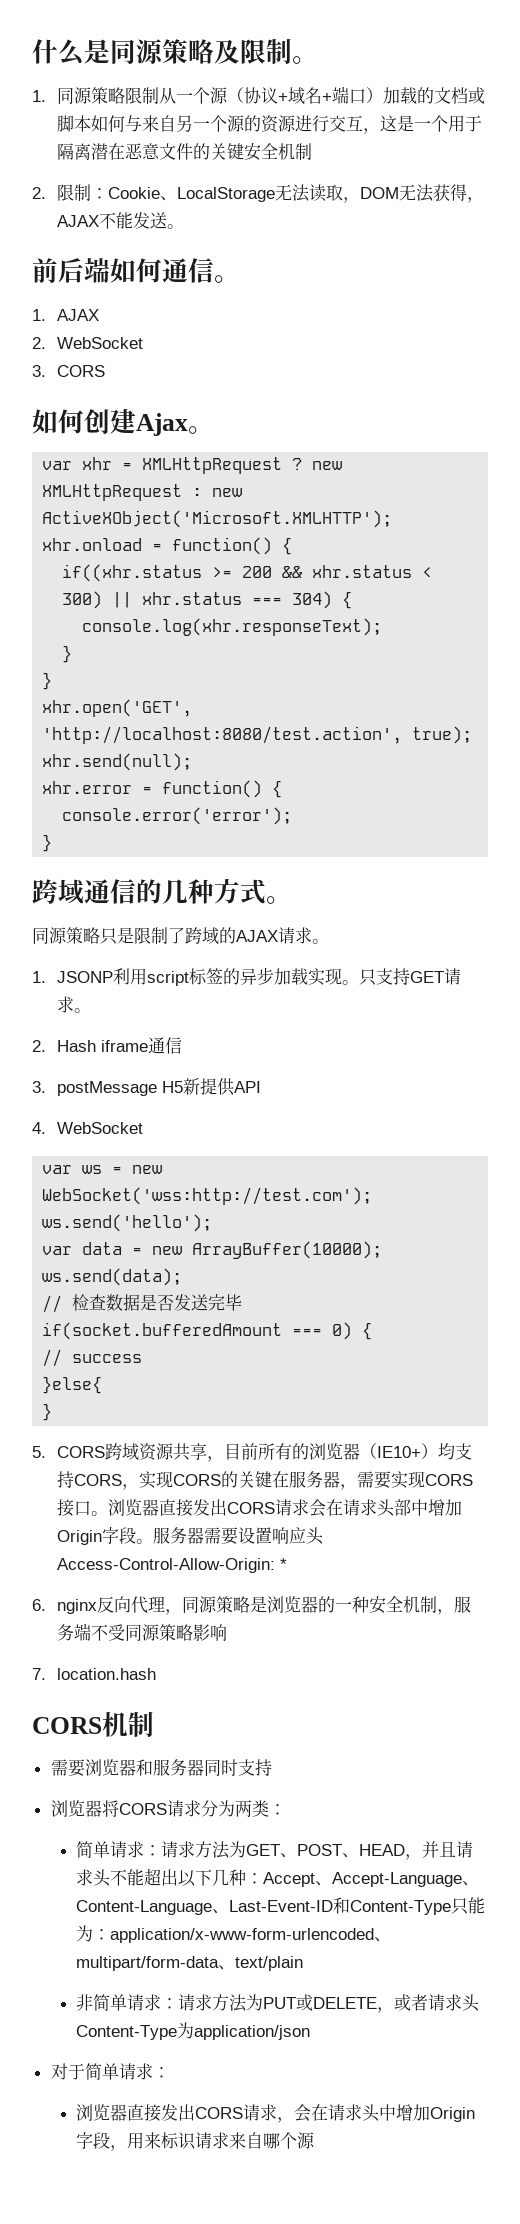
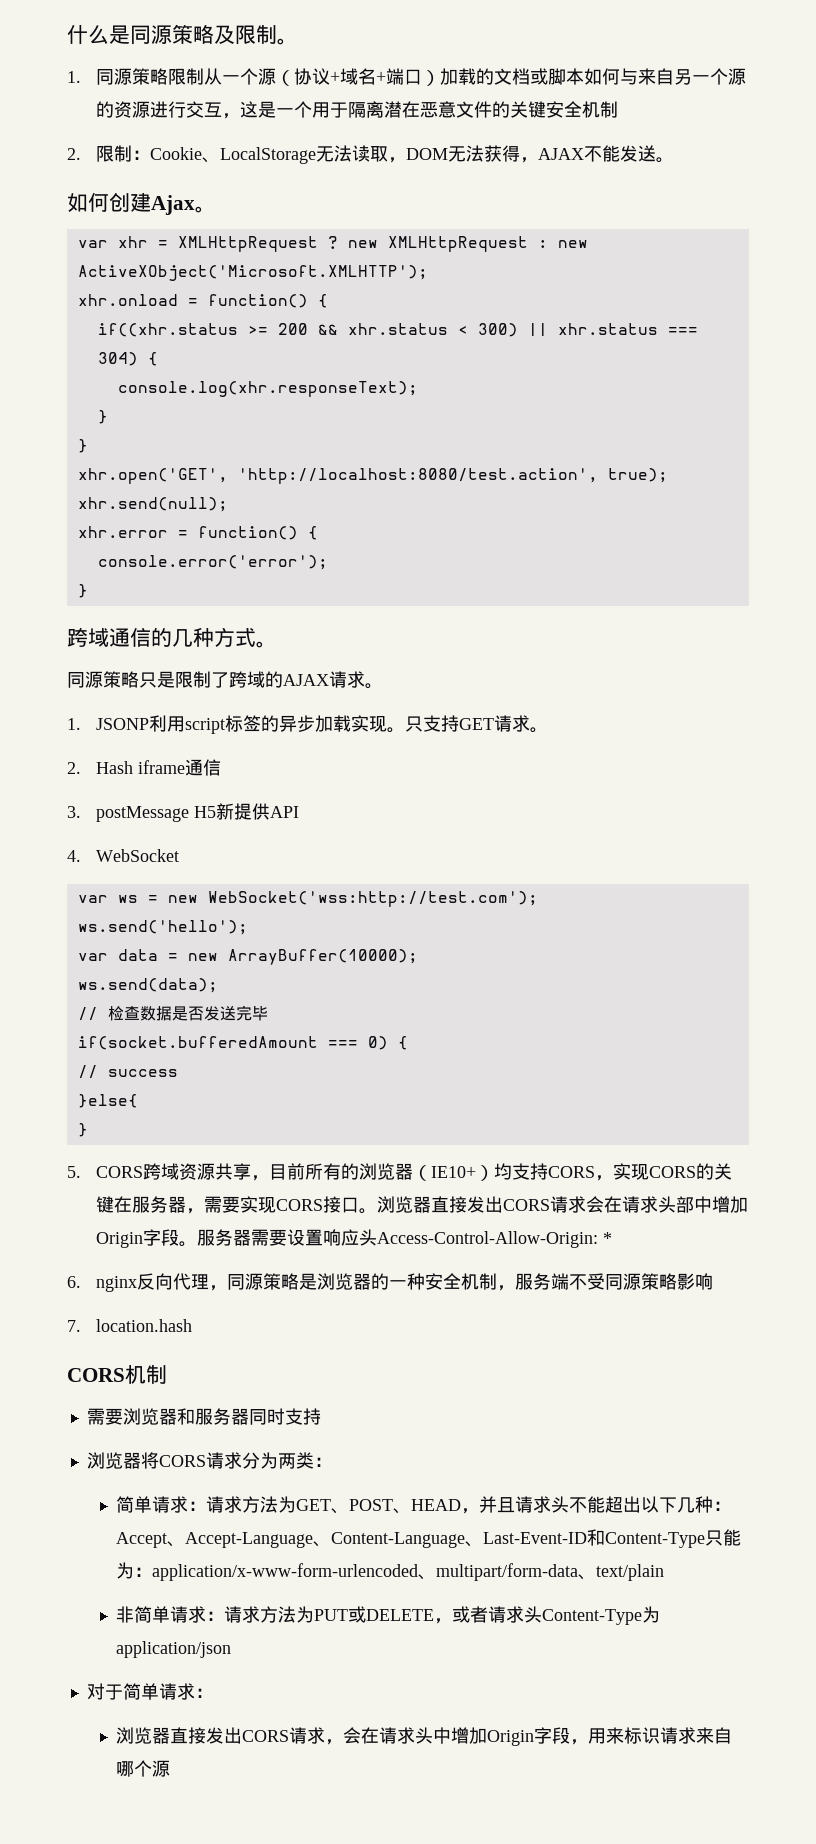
- 前后端如何通信。
- 1. AJAX
- 2. WebSocket
- 3. CORS

